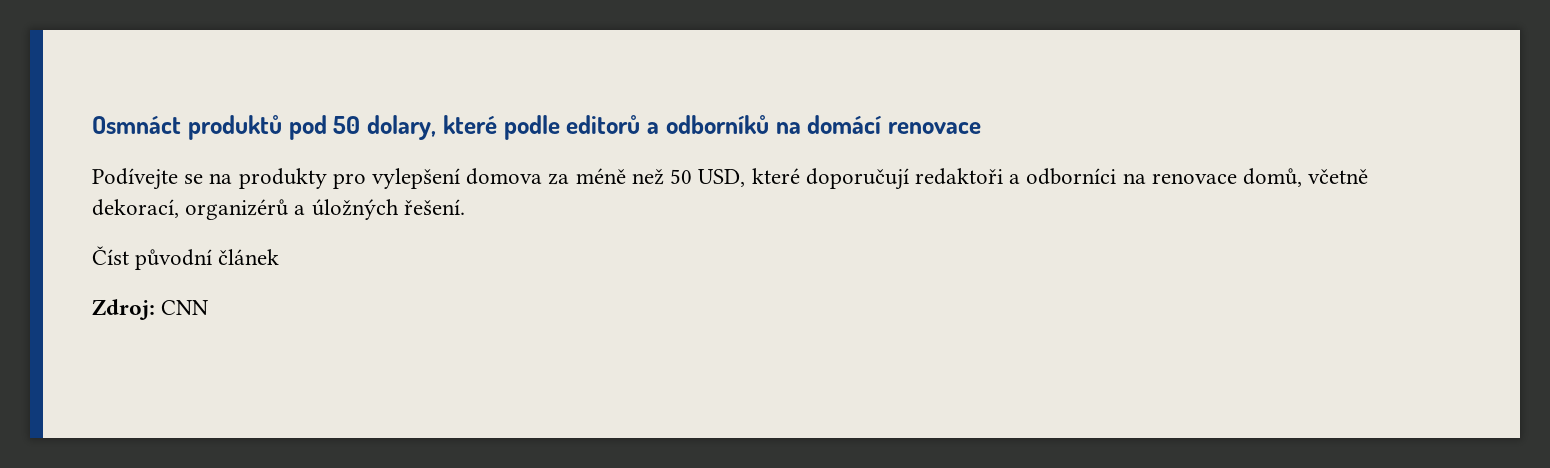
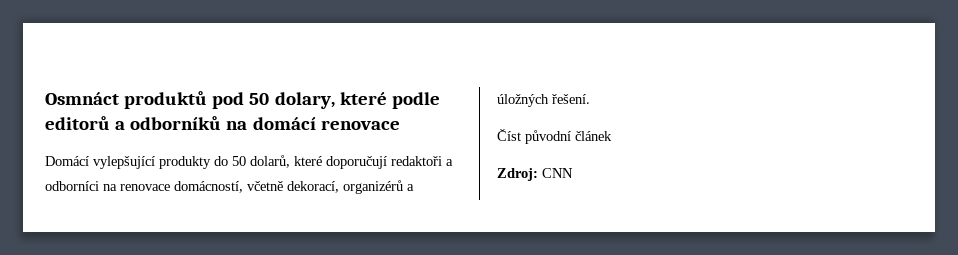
- Podívejte se na produkty pro vylepšení domova za méně než 50 USD, které doporučují redaktoři a odborníci na renovace domů, včetně dekorací, organizérů a úložných řešení.
+ Domácí vylepšující produkty do 50 dolarů, které doporučují redaktoři a odborníci na renovace domácností, včetně dekorací, organizérů a úložných řešení.

